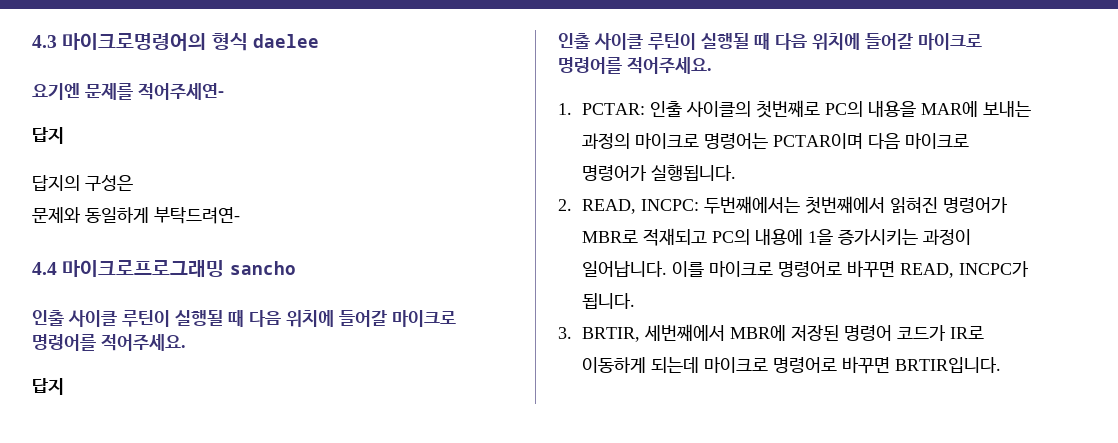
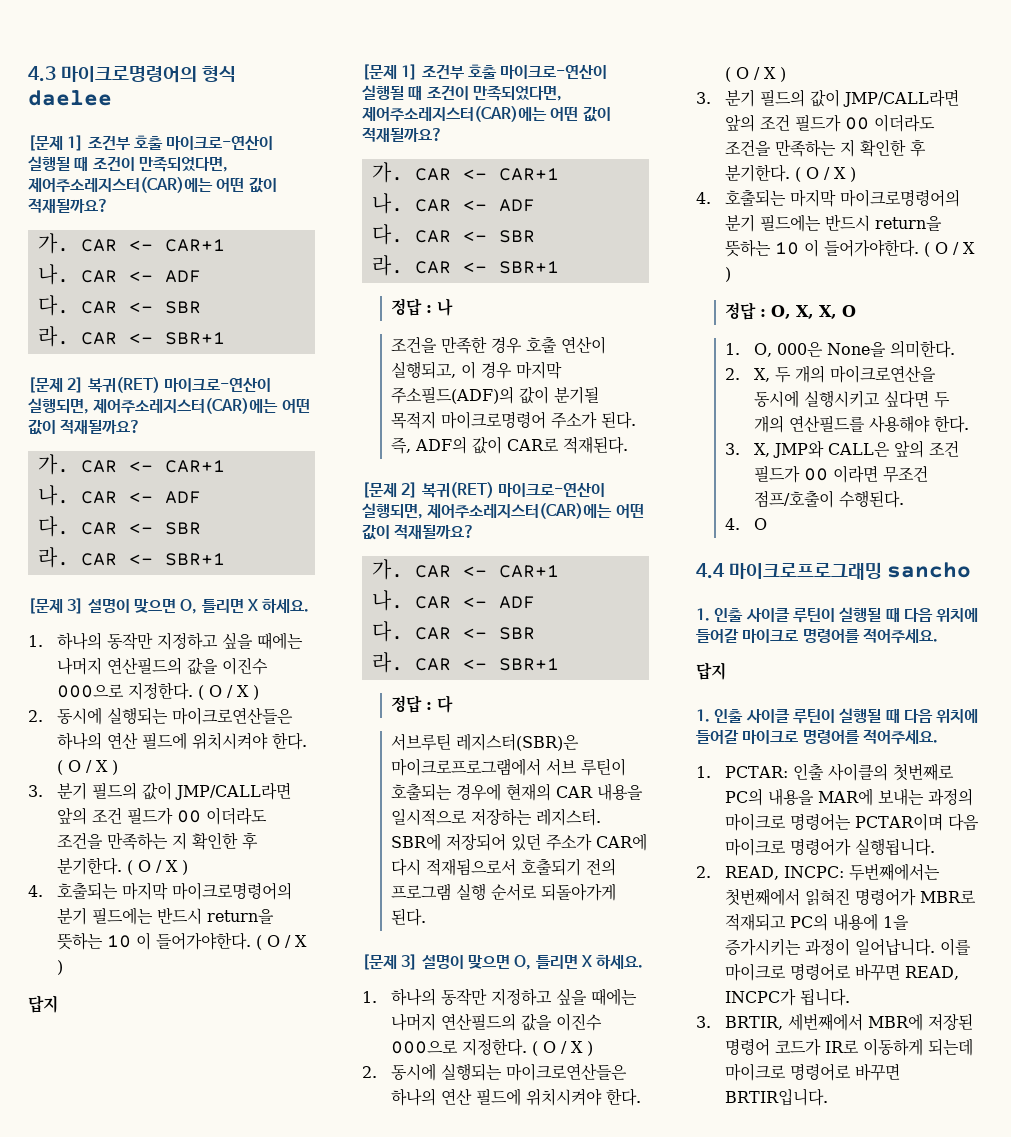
  4.3 마이크로명령어의 형식 daelee
- 요기엔 문제를 적어주세연-
+ [문제 1] 조건부 호출 마이크로-연산이 실행될 때 조건이 만족되었다면, 제어주소레지스터(CAR)에는 어떤 값이 적재될까요?
+ 가. CAR <- CAR+1
+ 나. CAR <- ADF
+ 다. CAR <- SBR
+ 라. CAR <- SBR+1
+ [문제 2] 복귀(RET) 마이크로-연산이 실행되면, 제어주소레지스터(CAR)에는 어떤 값이 적재될까요?
+ 가. CAR <- CAR+1
+ 나. CAR <- ADF
+ 다. CAR <- SBR
+ 라. CAR <- SBR+1
+ [문제 3] 설명이 맞으면 O, 틀리면 X 하세요.
+ 1. 하나의 동작만 지정하고 싶을 때에는 나머지 연산필드의 값을 이진수 000으로 지정한다. ( O / X )
+ 2. 동시에 실행되는 마이크로연산들은 하나의 연산 필드에 위치시켜야 한다. ( O / X )
+ 3. 분기 필드의 값이 JMP/CALL라면 앞의 조건 필드가 00 이더라도 조건을 만족하는 지 확인한 후 분기한다. ( O / X )
+ 4. 호출되는 마지막 마이크로명령어의 분기 필드에는 반드시 return을 뜻하는 10 이 들어가야한다. ( O / X )
  답지
- 답지의 구성은
- 문제와 동일하게 부탁드려연-
+ [문제 1] 조건부 호출 마이크로-연산이 실행될 때 조건이 만족되었다면, 제어주소레지스터(CAR)에는 어떤 값이 적재될까요?
+ 가. CAR <- CAR+1
+ 나. CAR <- ADF
+ 다. CAR <- SBR
+ 라. CAR <- SBR+1
+ 정답 : 나
+ 조건을 만족한 경우 호출 연산이 실행되고, 이 경우 마지막 주소필드(ADF)의 값이 분기될 목적지 마이크로명령어 주소가 된다. 즉, ADF의 값이 CAR로 적재된다.
+ [문제 2] 복귀(RET) 마이크로-연산이 실행되면, 제어주소레지스터(CAR)에는 어떤 값이 적재될까요?
+ 가. CAR <- CAR+1
+ 나. CAR <- ADF
+ 다. CAR <- SBR
+ 라. CAR <- SBR+1
+ 정답 : 다
+ 서브루틴 레지스터(SBR)은 마이크로프로그램에서 서브 루틴이 호출되는 경우에 현재의 CAR 내용을 일시적으로 저장하는 레지스터. SBR에 저장되어 있던 주소가 CAR에 다시 적재됨으로서 호출되기 전의 프로그램 실행 순서로 되돌아가게 된다.
+ [문제 3] 설명이 맞으면 O, 틀리면 X 하세요.
+ 1. 하나의 동작만 지정하고 싶을 때에는 나머지 연산필드의 값을 이진수 000으로 지정한다. ( O / X )
+ 2. 동시에 실행되는 마이크로연산들은 하나의 연산 필드에 위치시켜야 한다. ( O / X )
+ 3. 분기 필드의 값이 JMP/CALL라면 앞의 조건 필드가 00 이더라도 조건을 만족하는 지 확인한 후 분기한다. ( O / X )
+ 4. 호출되는 마지막 마이크로명령어의 분기 필드에는 반드시 return을 뜻하는 10 이 들어가야한다. ( O / X )
+ 정답 : O, X, X, O
+ 1. O, 000은 None을 의미한다.
+ 2. X, 두 개의 마이크로연산을 동시에 실행시키고 싶다면 두 개의 연산필드를 사용해야 한다.
+ 3. X, JMP와 CALL은 앞의 조건 필드가 00 이라면 무조건 점프/호출이 수행된다.
+ 4. O
  4.4 마이크로프로그래밍 sancho
- 인출 사이클 루틴이 실행될 때 다음 위치에 들어갈 마이크로 명령어를 적어주세요.
+ 1. 인출 사이클 루틴이 실행될 때 다음 위치에 들어갈 마이크로 명령어를 적어주세요.
  답지
- 인출 사이클 루틴이 실행될 때 다음 위치에 들어갈 마이크로 명령어를 적어주세요.
+ 1. 인출 사이클 루틴이 실행될 때 다음 위치에 들어갈 마이크로 명령어를 적어주세요.

